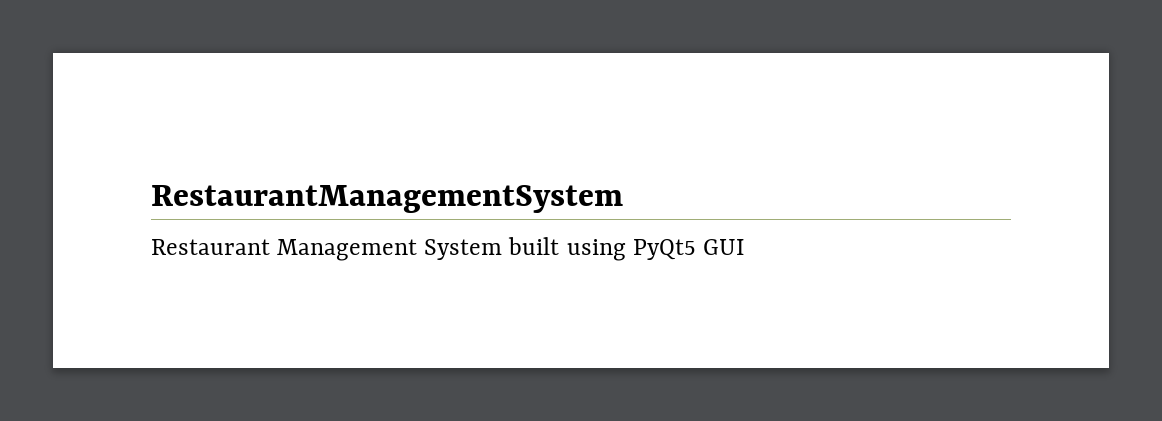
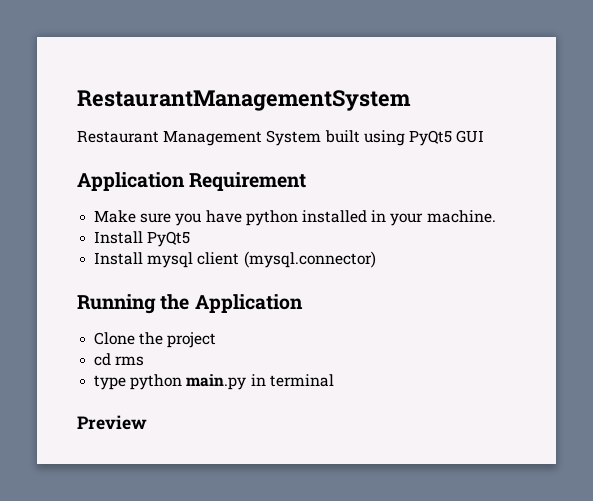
+ Application Requirement
+ Make sure you have python installed in your machine.
+ Install PyQt5
+ Install mysql client (mysql.connector)
+ Running the Application
+ Clone the project
+ cd rms
+ type python main.py in terminal
+ Preview

